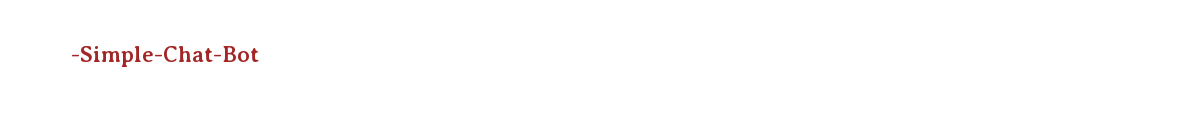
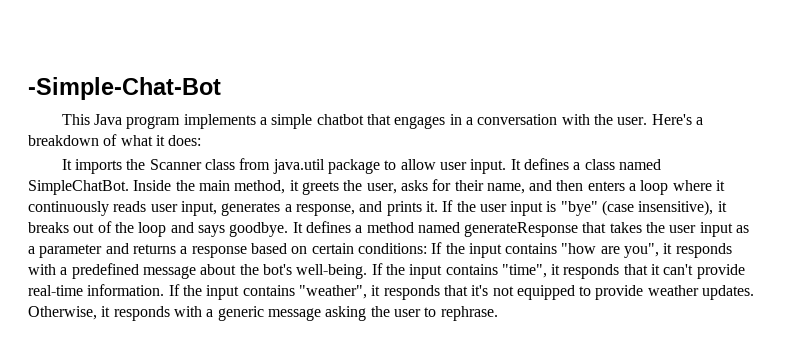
+ This Java program implements a simple chatbot that engages in a conversation with the user. Here's a breakdown of what it does:
+ It imports the Scanner class from java.util package to allow user input. It defines a class named SimpleChatBot. Inside the main method, it greets the user, asks for their name, and then enters a loop where it continuously reads user input, generates a response, and prints it. If the user input is "bye" (case insensitive), it breaks out of the loop and says goodbye. It defines a method named generateResponse that takes the user input as a parameter and returns a response based on certain conditions: If the input contains "how are you", it responds with a predefined message about the bot's well-being. If the input contains "time", it responds that it can't provide real-time information. If the input contains "weather", it responds that it's not equipped to provide weather updates. Otherwise, it responds with a generic message asking the user to rephrase.

